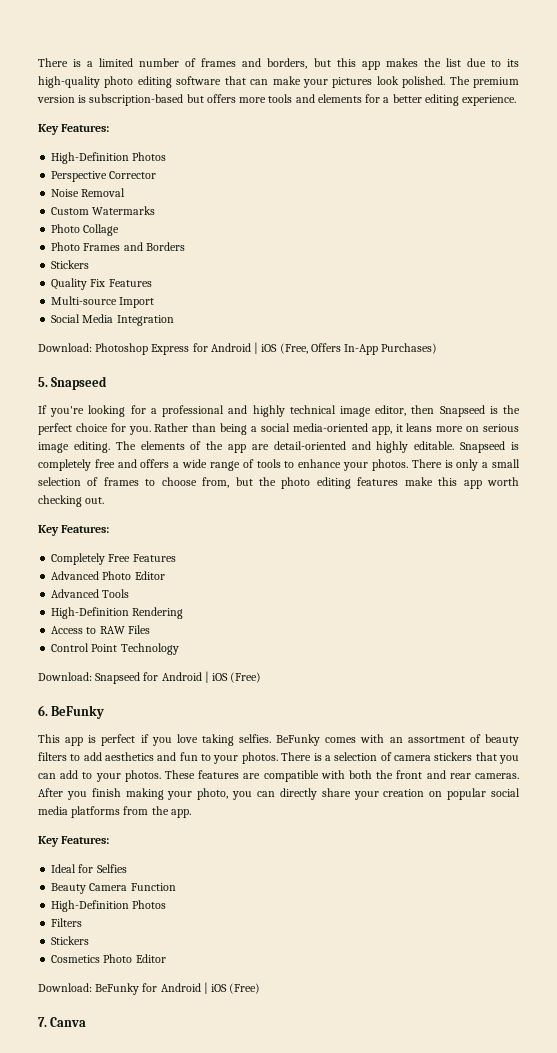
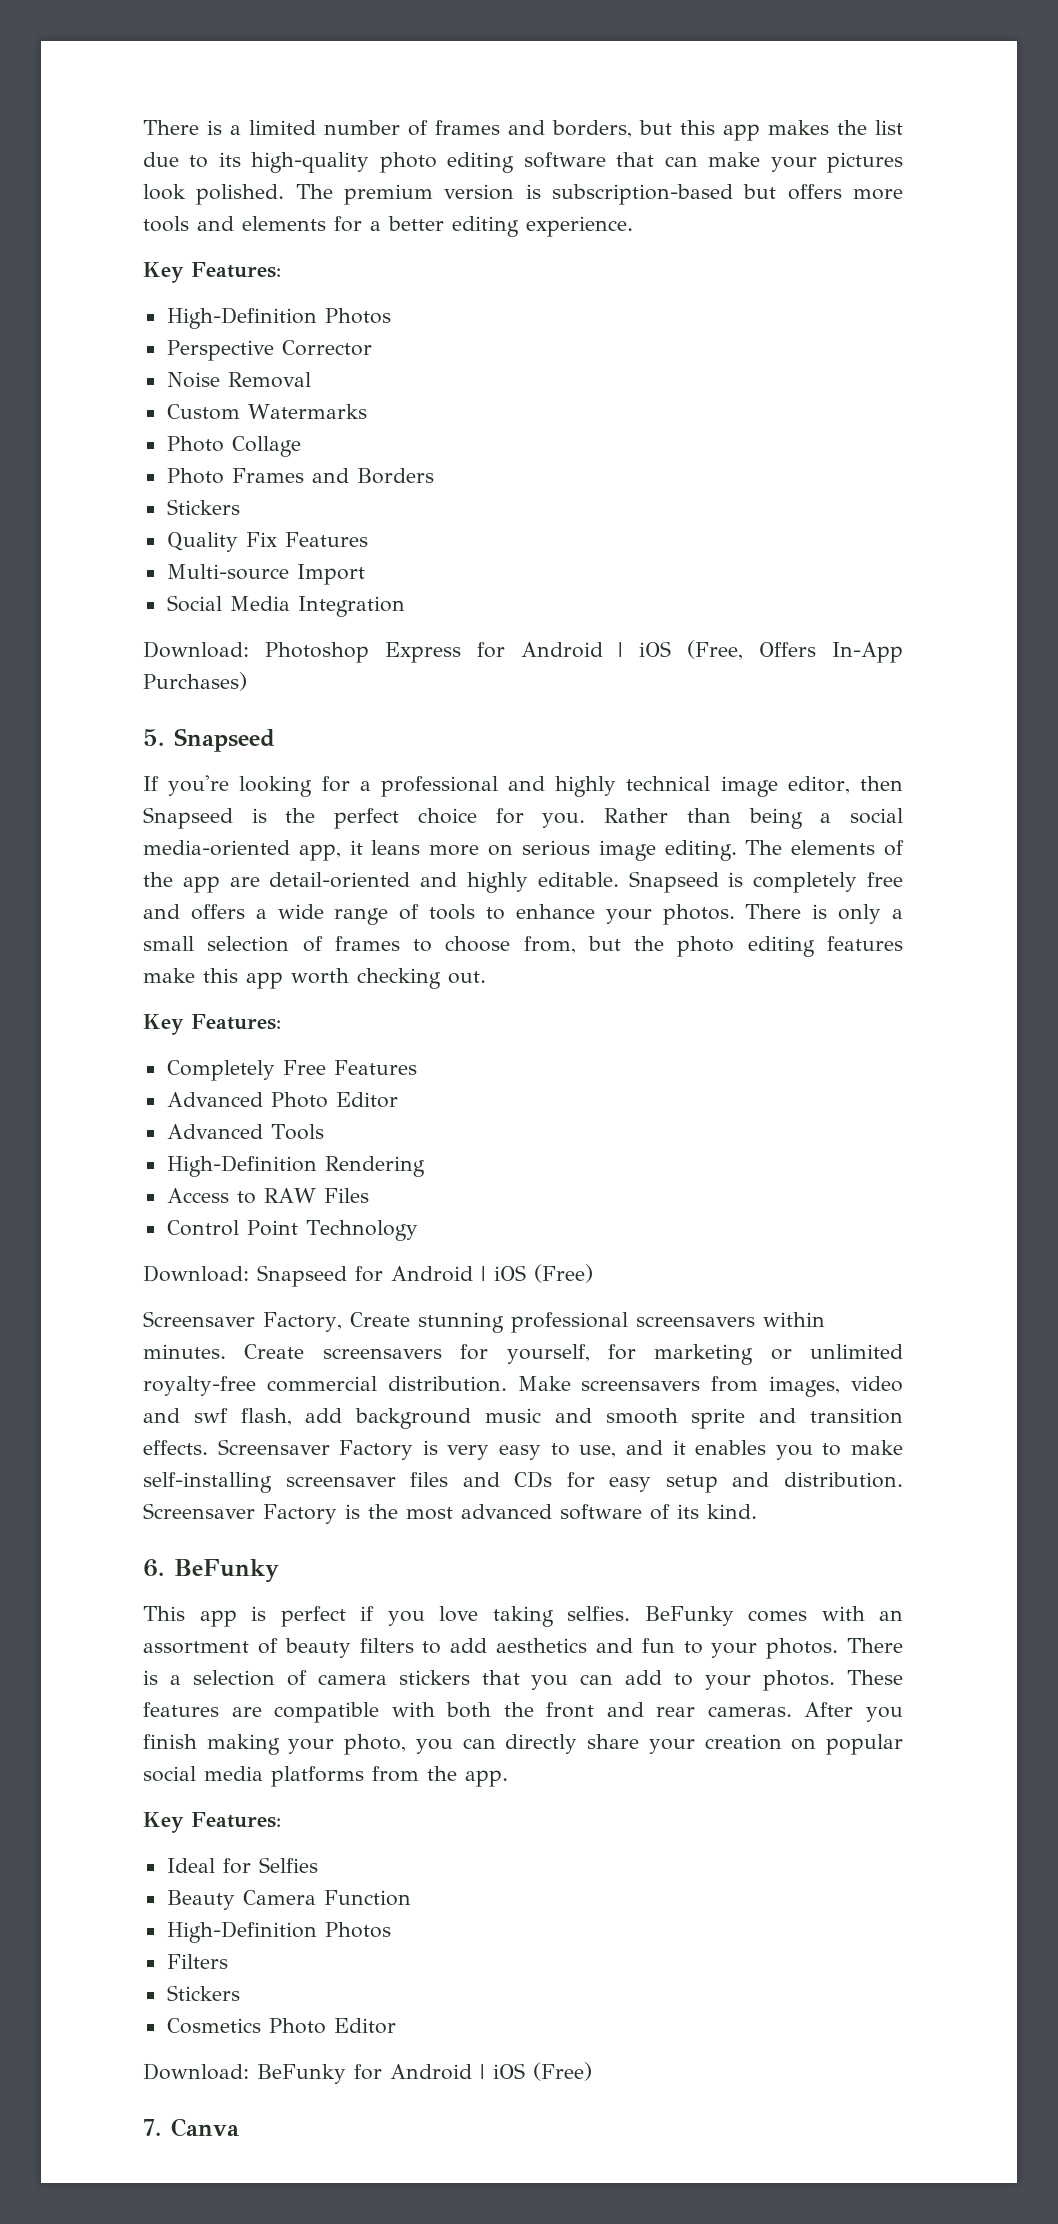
+ Screensaver Factory, Create stunning professional screensavers within minutes. Create screensavers for yourself, for marketing or unlimited royalty-free commercial distribution. Make screensavers from images, video and swf flash, add background music and smooth sprite and transition effects. Screensaver Factory is very easy to use, and it enables you to make self-installing screensaver files and CDs for easy setup and distribution. Screensaver Factory is the most advanced software of its kind.

